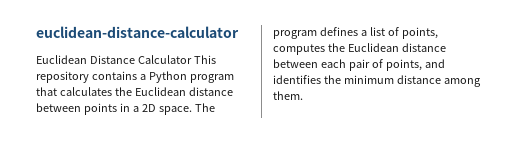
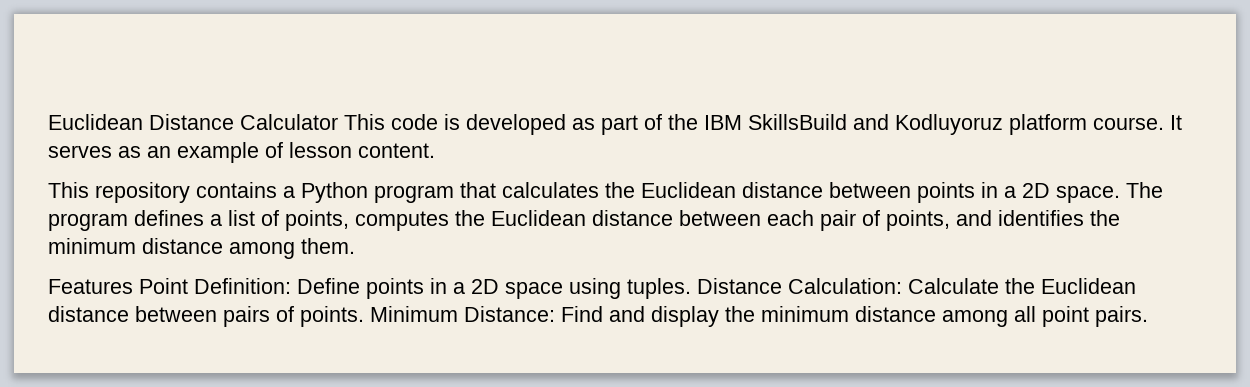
- euclidean-distance-calculator
- Euclidean Distance Calculator This repository contains a Python program that calculates the Euclidean distance between points in a 2D space.
+ Euclidean Distance Calculator This code is developed as part of the IBM SkillsBuild and Kodluyoruz platform course. It serves as an example of lesson content.
+ This repository contains a Python program that calculates the Euclidean distance between points in a 2D space.
+ Features Point Definition: Define points in a 2D space using tuples. Distance Calculation: Calculate the Euclidean distance between pairs of points. Minimum Distance: Find and display the minimum distance among all point pairs.

